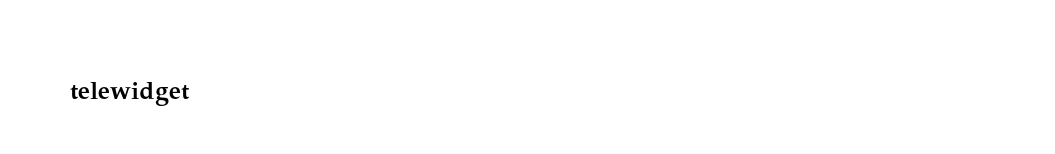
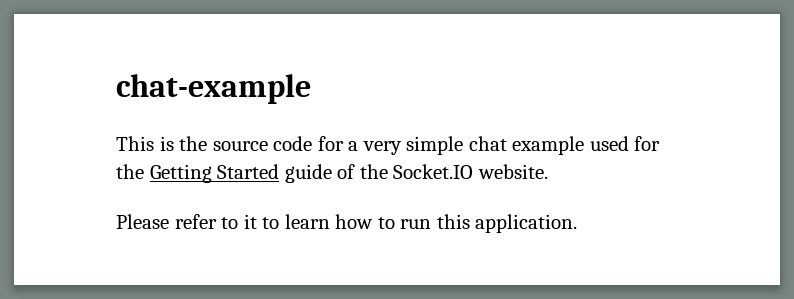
- telewidget
+ chat-example
+ This is the source code for a very simple chat example used for the Getting Started guide of the Socket.IO website.
+ Please refer to it to learn how to run this application.

